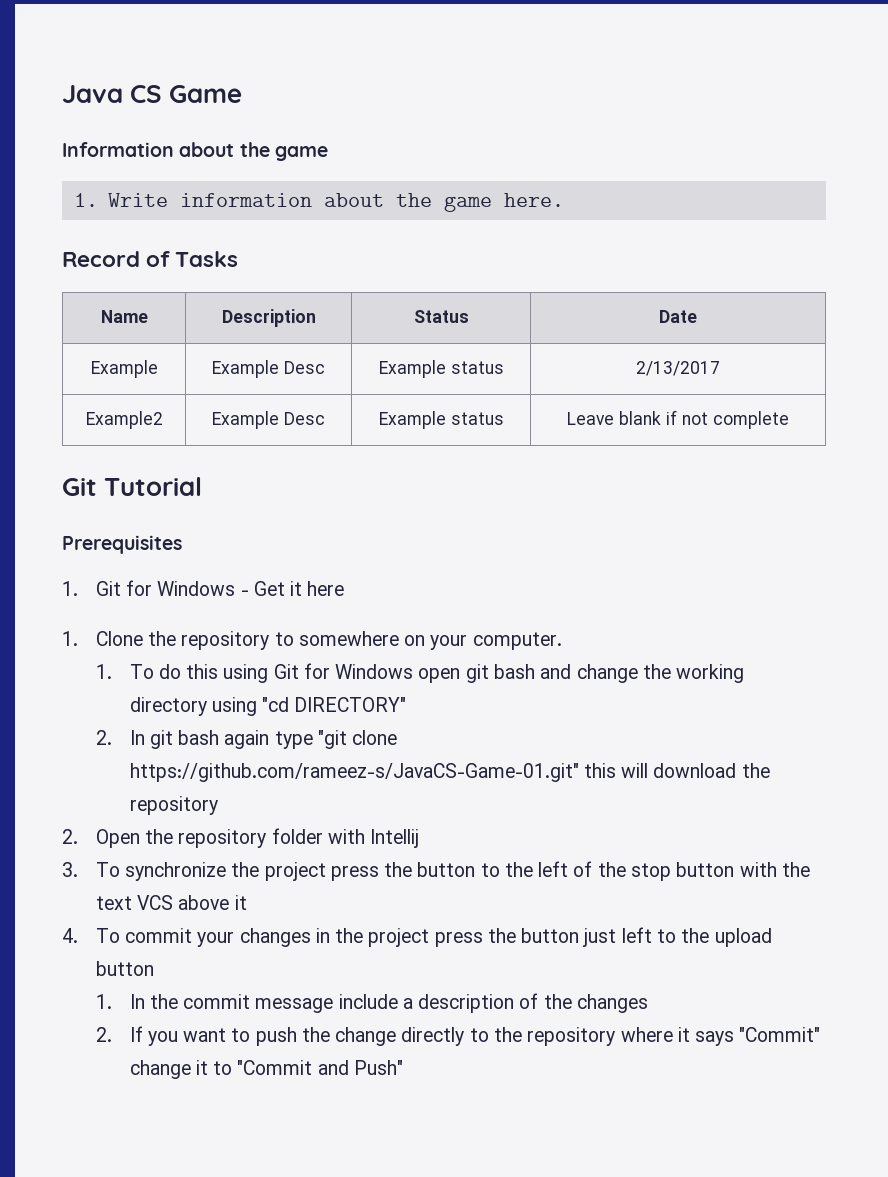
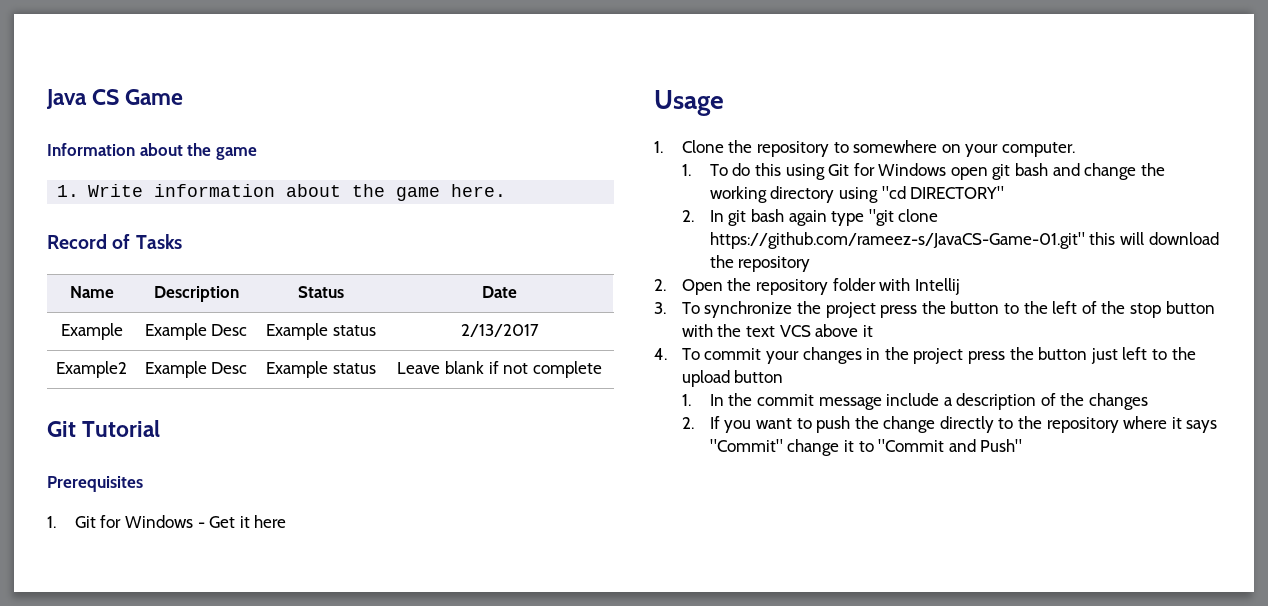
+ Usage

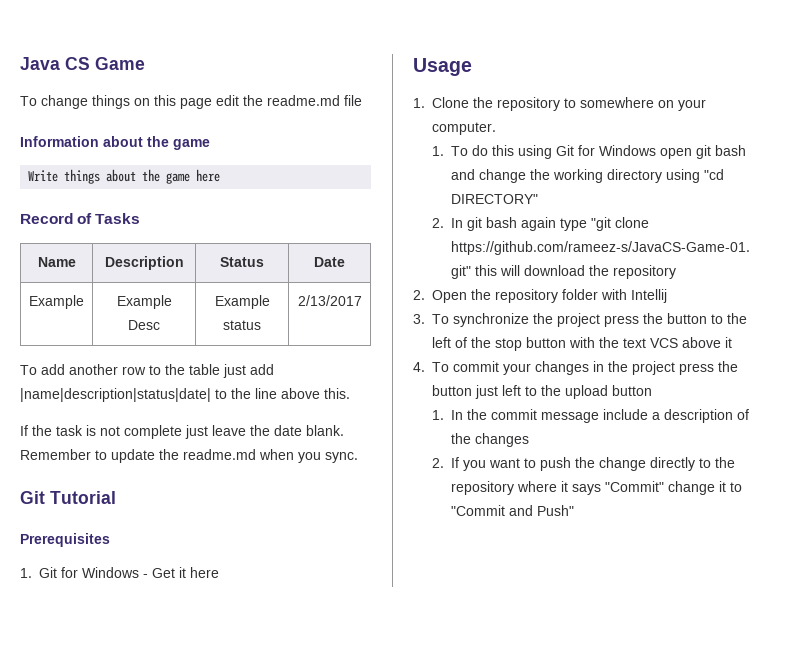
+ To change things on this page edit the readme.md file
- 1. Write information about the game here.
+ Write things about the game here
- Example2 | Example Desc | Example status | Leave blank if not complete
+ To add another row to the table just add |name|description|status|date| to the line above this.
+ If the task is not complete just leave the date blank. Remember to update the readme.md when you sync.

